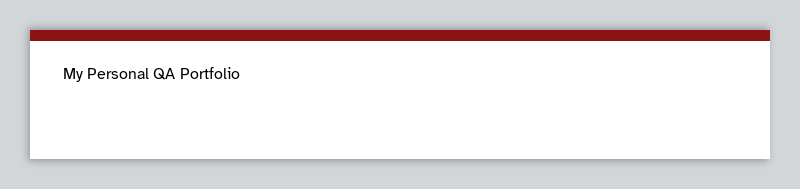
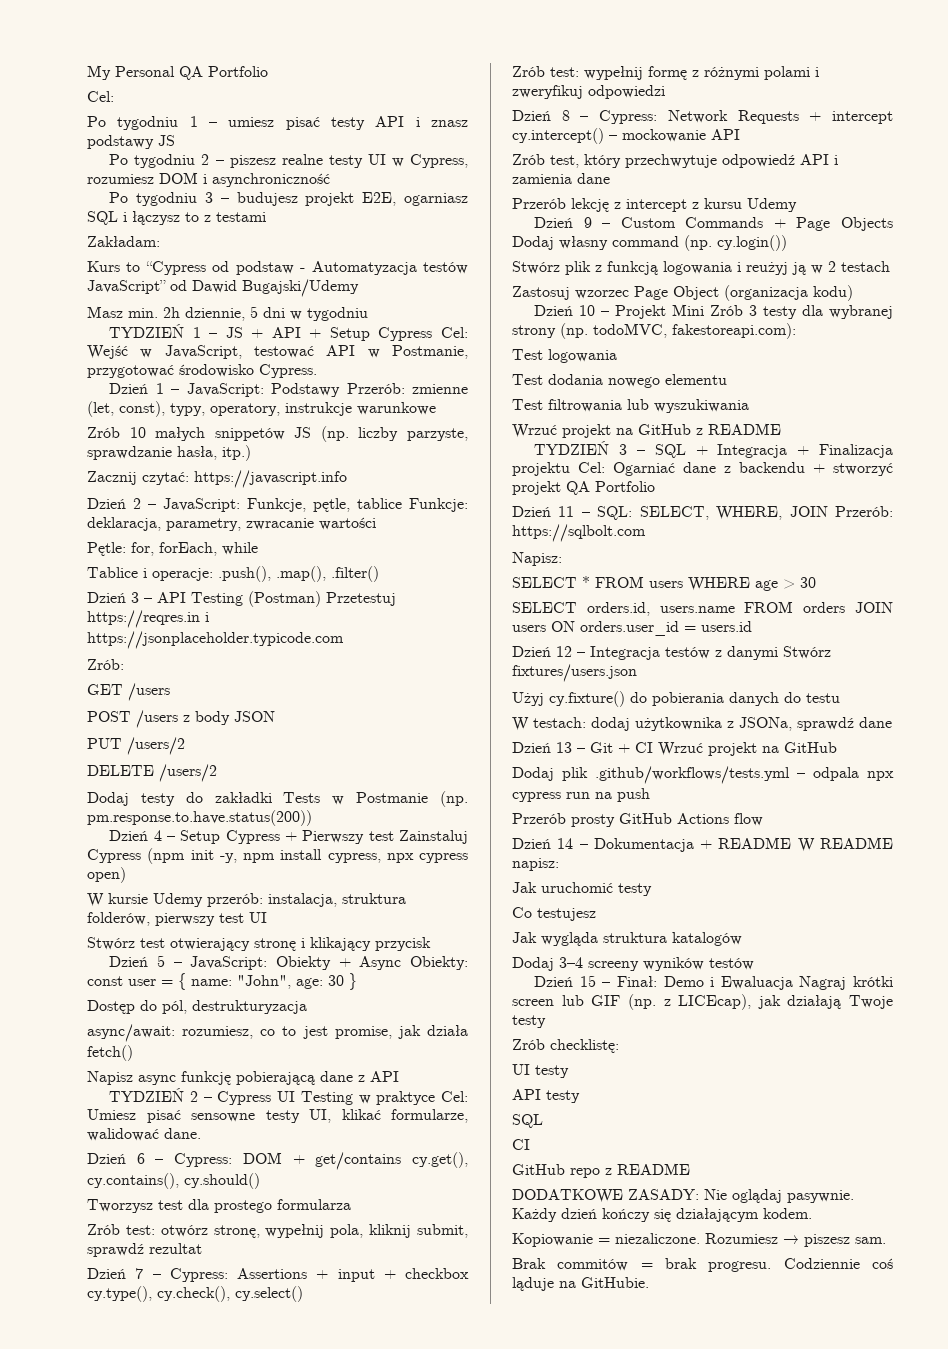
  My Personal QA Portfolio
+ Cel:
+ Po tygodniu 1 – umiesz pisać testy API i znasz podstawy JS
+ Po tygodniu 2 – piszesz realne testy UI w Cypress, rozumiesz DOM i asynchroniczność
+ Po tygodniu 3 – budujesz projekt E2E, ogarniasz SQL i łączysz to z testami
+ Zakładam:
+ Kurs to “Cypress od podstaw - Automatyzacja testów JavaScript” od Dawid Bugajski/Udemy
+ Masz min. 2h dziennie, 5 dni w tygodniu
+ TYDZIEŃ 1 – JS + API + Setup Cypress Cel: Wejść w JavaScript, testować API w Postmanie, przygotować środowisko Cypress.
+ Dzień 1 – JavaScript: Podstawy Przerób: zmienne (let, const), typy, operatory, instrukcje warunkowe
+ Zrób 10 małych snippetów JS (np. liczby parzyste, sprawdzanie hasła, itp.)
+ Zacznij czytać: https://javascript.info
+ Dzień 2 – JavaScript: Funkcje, pętle, tablice Funkcje: deklaracja, parametry, zwracanie wartości
+ Pętle: for, forEach, while
+ Tablice i operacje: .push(), .map(), .filter()
+ Dzień 3 – API Testing (Postman) Przetestuj https://reqres.in i https://jsonplaceholder.typicode.com
+ Zrób:
+ GET /users
+ POST /users z body JSON
+ PUT /users/2
+ DELETE /users/2
+ Dodaj testy do zakładki Tests w Postmanie (np. pm.response.to.have.status(200))
+ Dzień 4 – Setup Cypress + Pierwszy test Zainstaluj Cypress (npm init -y, npm install cypress, npx cypress open)
+ W kursie Udemy przerób: instalacja, struktura folderów, pierwszy test UI
+ Stwórz test otwierający stronę i klikający przycisk
+ Dzień 5 – JavaScript: Obiekty + Async Obiekty: const user = { name: "John", age: 30 }
+ Dostęp do pól, destrukturyzacja
+ async/await: rozumiesz, co to jest promise, jak działa fetch()
+ Napisz async funkcję pobierającą dane z API
+ TYDZIEŃ 2 – Cypress UI Testing w praktyce Cel: Umiesz pisać sensowne testy UI, klikać formularze, walidować dane.
+ Dzień 6 – Cypress: DOM + get/contains cy.get(), cy.contains(), cy.should()
+ Tworzysz test dla prostego formularza
+ Zrób test: otwórz stronę, wypełnij pola, kliknij submit, sprawdź rezultat
+ Dzień 7 – Cypress: Assertions + input + checkbox cy.type(), cy.check(), cy.select()
+ Zrób test: wypełnij formę z różnymi polami i zweryfikuj odpowiedzi
+ Dzień 8 – Cypress: Network Requests + intercept cy.intercept() – mockowanie API
+ Zrób test, który przechwytuje odpowiedź API i zamienia dane
+ Przerób lekcję z intercept z kursu Udemy
+ Dzień 9 – Custom Commands + Page Objects Dodaj własny command (np. cy.login())
+ Stwórz plik z funkcją logowania i reużyj ją w 2 testach
+ Zastosuj wzorzec Page Object (organizacja kodu)
+ Dzień 10 – Projekt Mini Zrób 3 testy dla wybranej strony (np. todoMVC, fakestoreapi.com):
+ Test logowania
+ Test dodania nowego elementu
+ Test filtrowania lub wyszukiwania
+ Wrzuć projekt na GitHub z README
+ TYDZIEŃ 3 – SQL + Integracja + Finalizacja projektu Cel: Ogarniać dane z backendu + stworzyć projekt QA Portfolio
+ Dzień 11 – SQL: SELECT, WHERE, JOIN Przerób: https://sqlbolt.com
+ Napisz:
+ SELECT * FROM users WHERE age > 30
+ SELECT orders.id, users.name FROM orders JOIN users ON orders.user_id = users.id
+ Dzień 12 – Integracja testów z danymi Stwórz fixtures/users.json
+ Użyj cy.fixture() do pobierania danych do testu
+ W testach: dodaj użytkownika z JSONa, sprawdź dane
+ Dzień 13 – Git + CI Wrzuć projekt na GitHub
+ Dodaj plik .github/workflows/tests.yml – odpala npx cypress run na push
+ Przerób prosty GitHub Actions flow
+ Dzień 14 – Dokumentacja + README W README napisz:
+ Jak uruchomić testy
+ Co testujesz
+ Jak wygląda struktura katalogów
+ Dodaj 3–4 screeny wyników testów
+ Dzień 15 – Finał: Demo i Ewaluacja Nagraj krótki screen lub GIF (np. z LICEcap), jak działają Twoje testy
+ Zrób checklistę:
+ UI testy
+ API testy
+ SQL
+ CI
+ GitHub repo z README
+ DODATKOWE ZASADY: Nie oglądaj pasywnie. Każdy dzień kończy się działającym kodem.
+ Kopiowanie = niezaliczone. Rozumiesz → piszesz sam.
+ Brak commitów = brak progresu. Codziennie coś ląduje na GitHubie.

